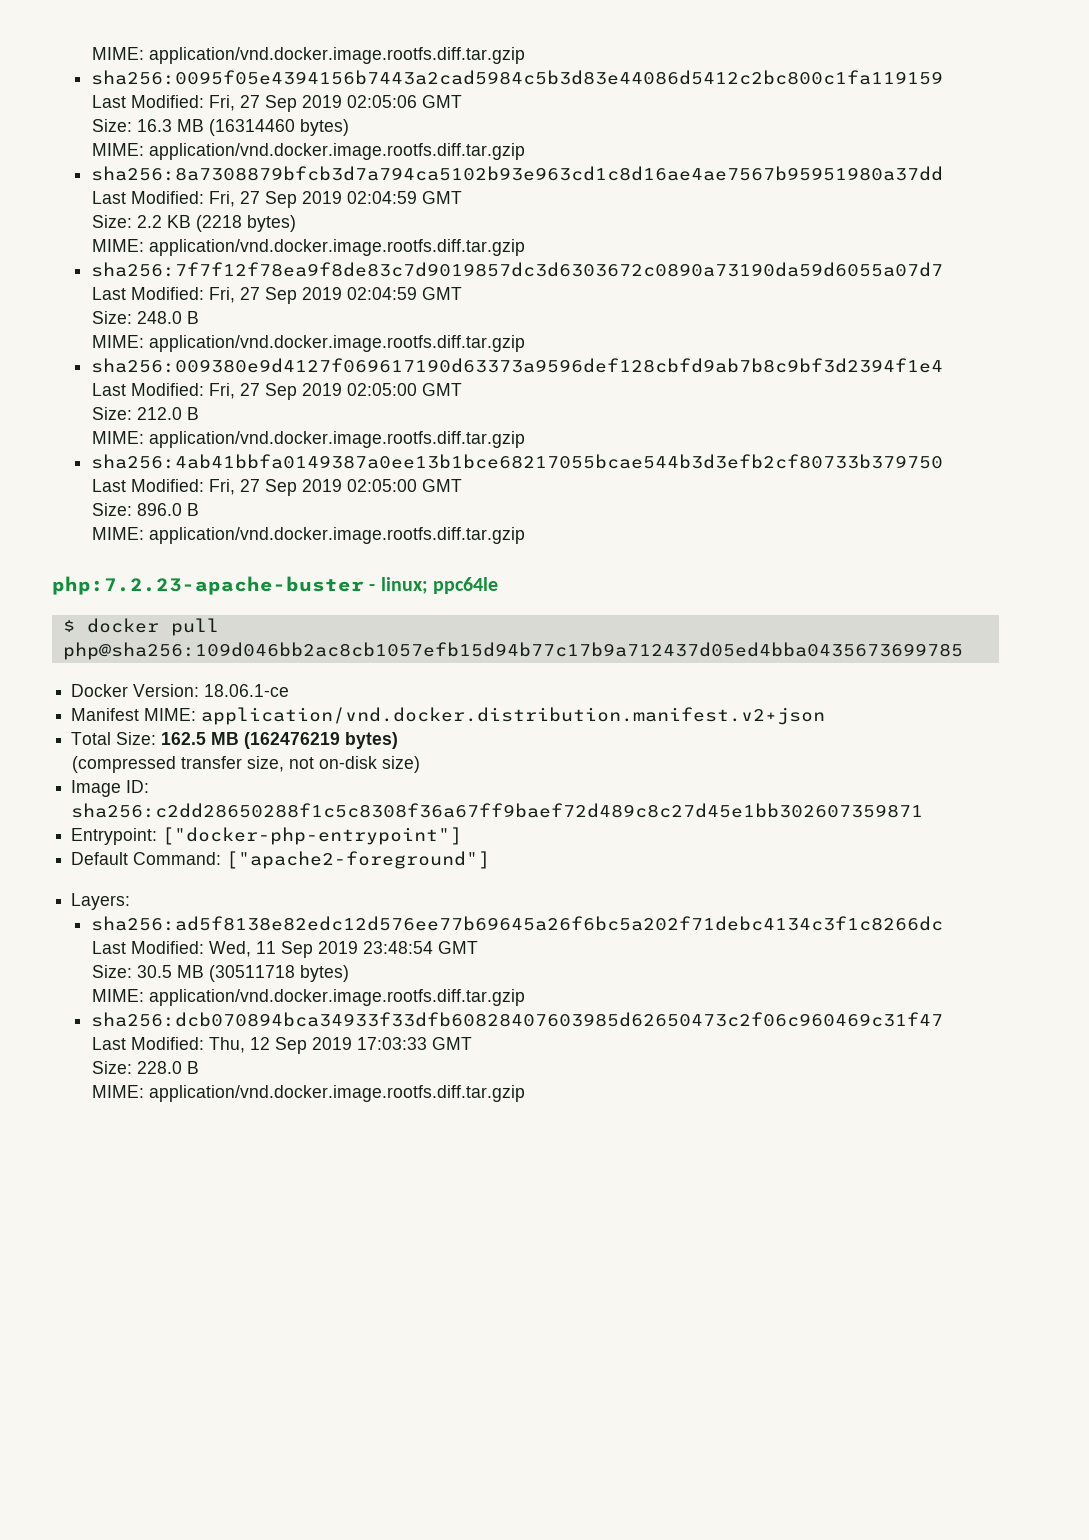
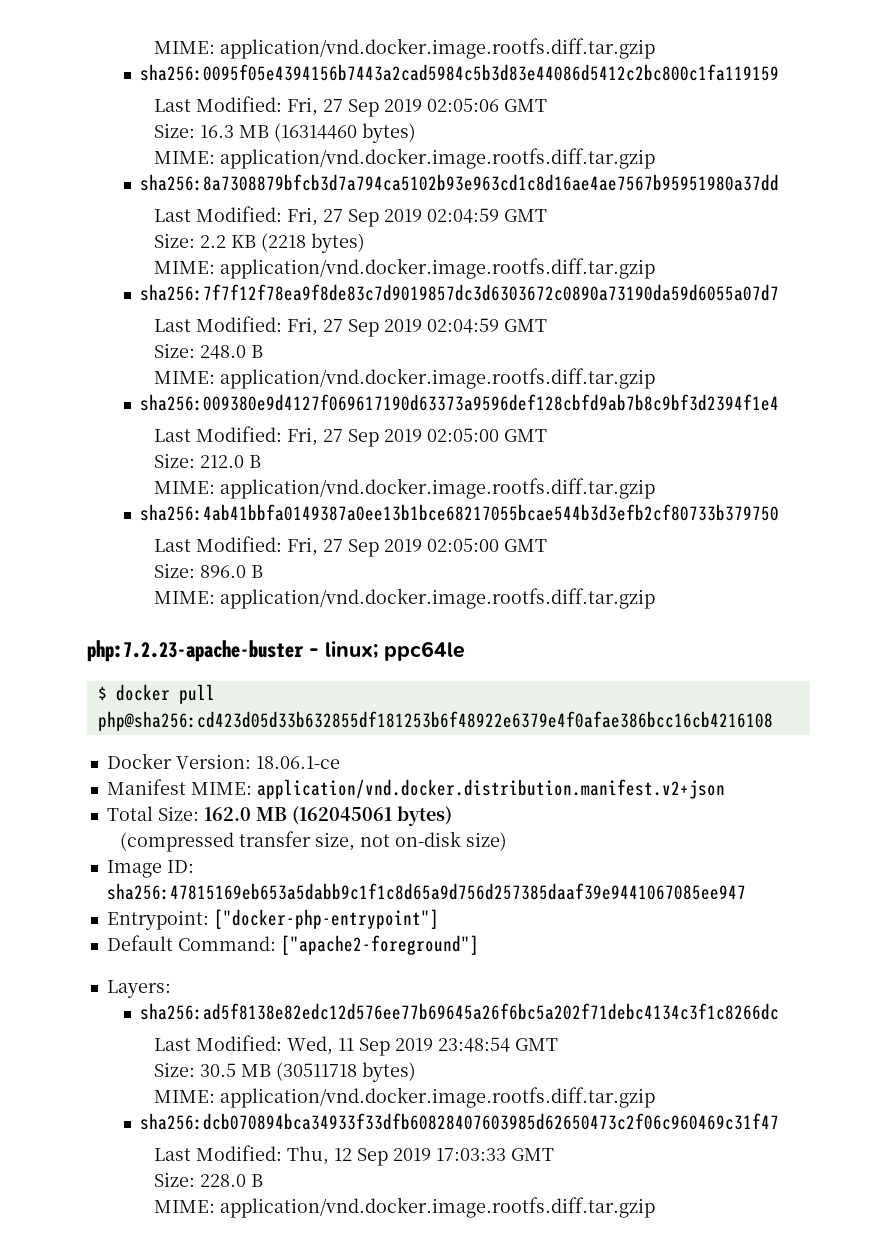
- $ docker pull php@sha256:109d046bb2ac8cb1057efb15d94b77c17b9a712437d05ed4bba0435673699785
+ $ docker pull php@sha256:cd423d05d33b632855df181253b6f48922e6379e4f0afae386bcc16cb4216108
- Total Size: 162.5 MB (162476219 bytes)
+ Total Size: 162.0 MB (162045061 bytes)
- Image ID: sha256:c2dd28650288f1c5c8308f36a67ff9baef72d489c8c27d45e1bb302607359871
+ Image ID: sha256:47815169eb653a5dabb9c1f1c8d65a9d756d257385daaf39e9441067085ee947

